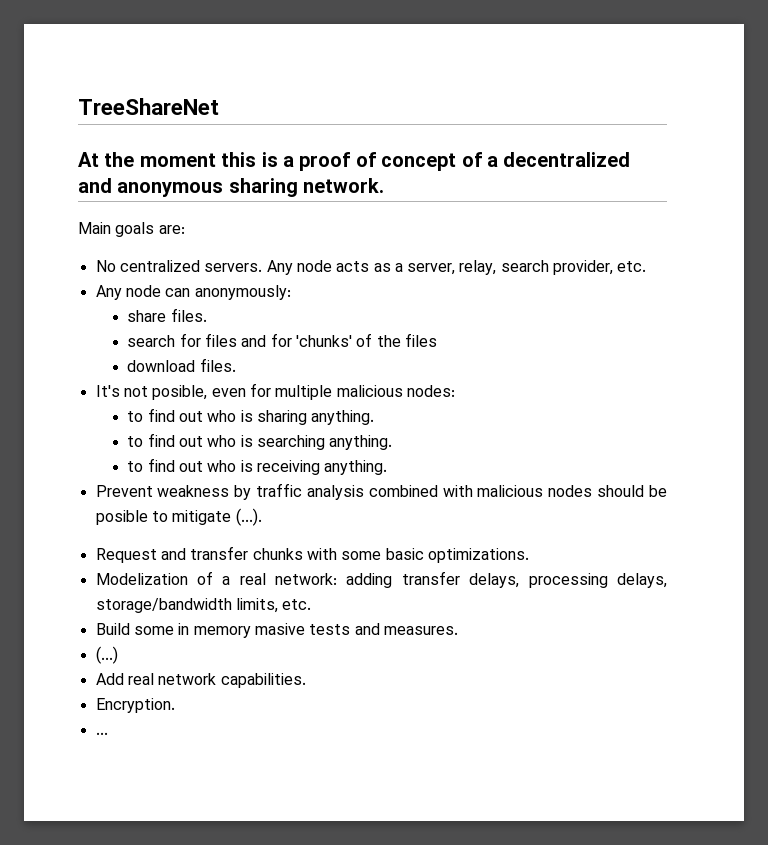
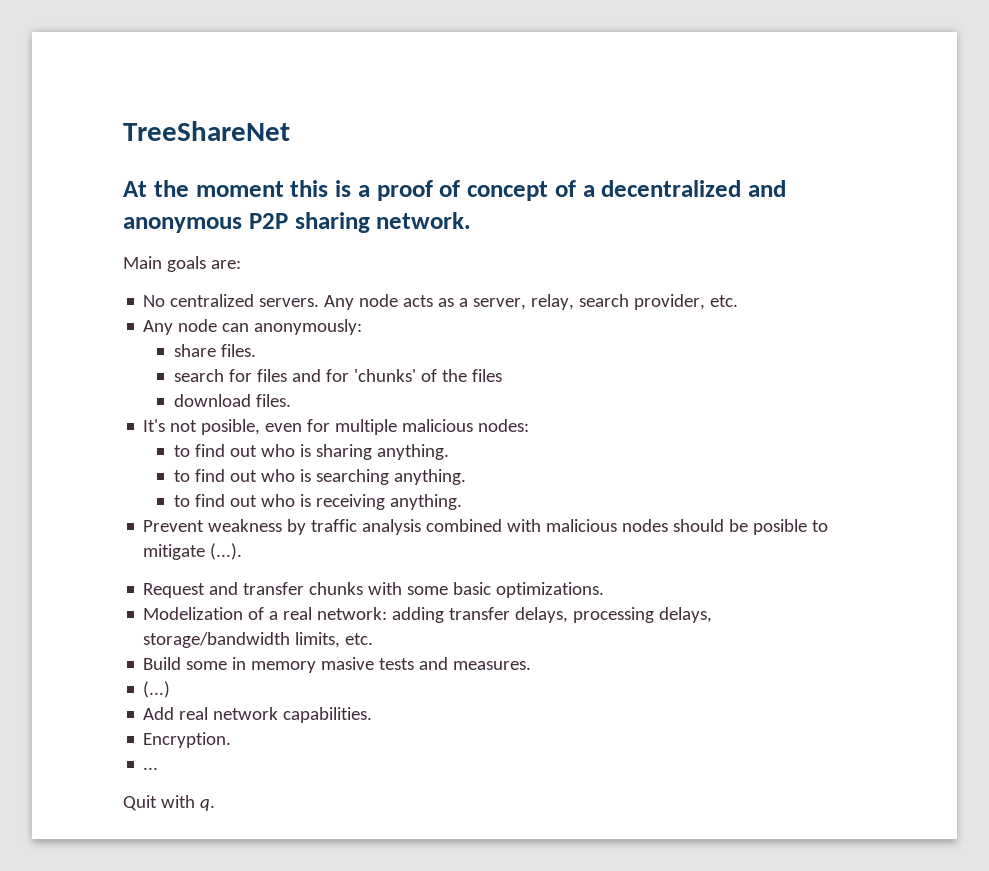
- At the moment this is a proof of concept of a decentralized and anonymous sharing network.
+ At the moment this is a proof of concept of a decentralized and anonymous P2P sharing network.
+ Quit with q.

